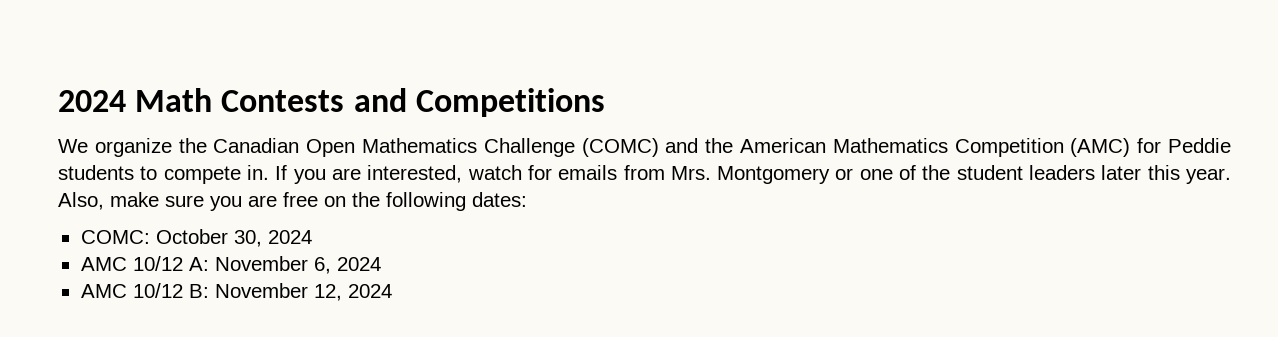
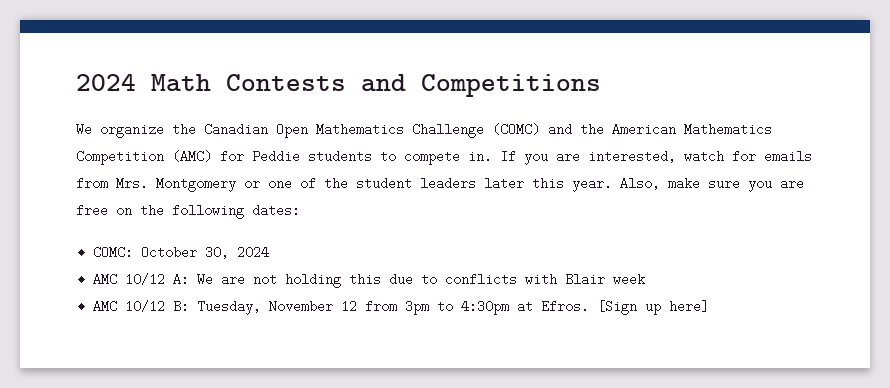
- AMC 10/12 A: November 6, 2024
- AMC 10/12 B: November 12, 2024
+ AMC 10/12 A: We are not holding this due to conflicts with Blair week
+ AMC 10/12 B: Tuesday, November 12 from 3pm to 4:30pm at Efros. [Sign up here]

